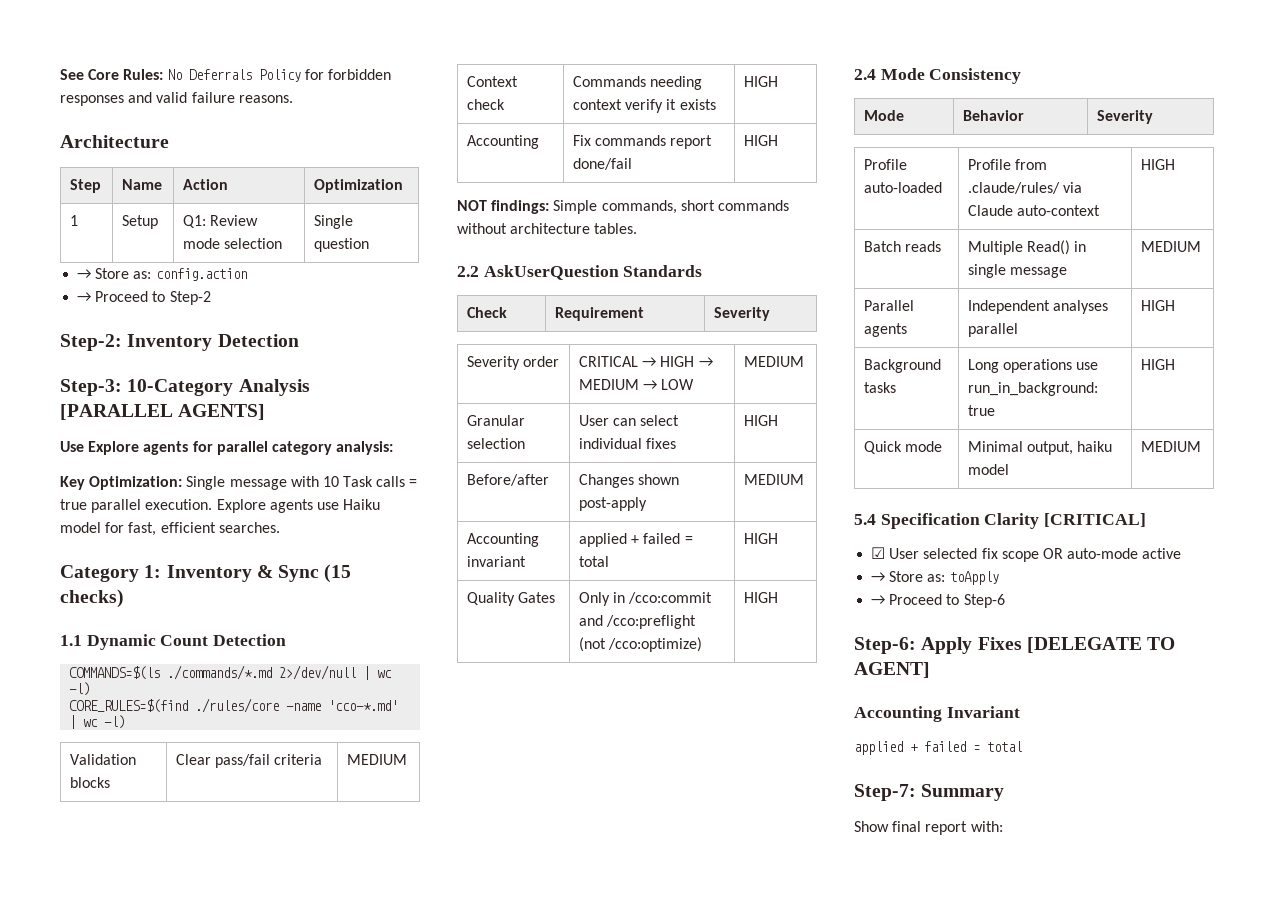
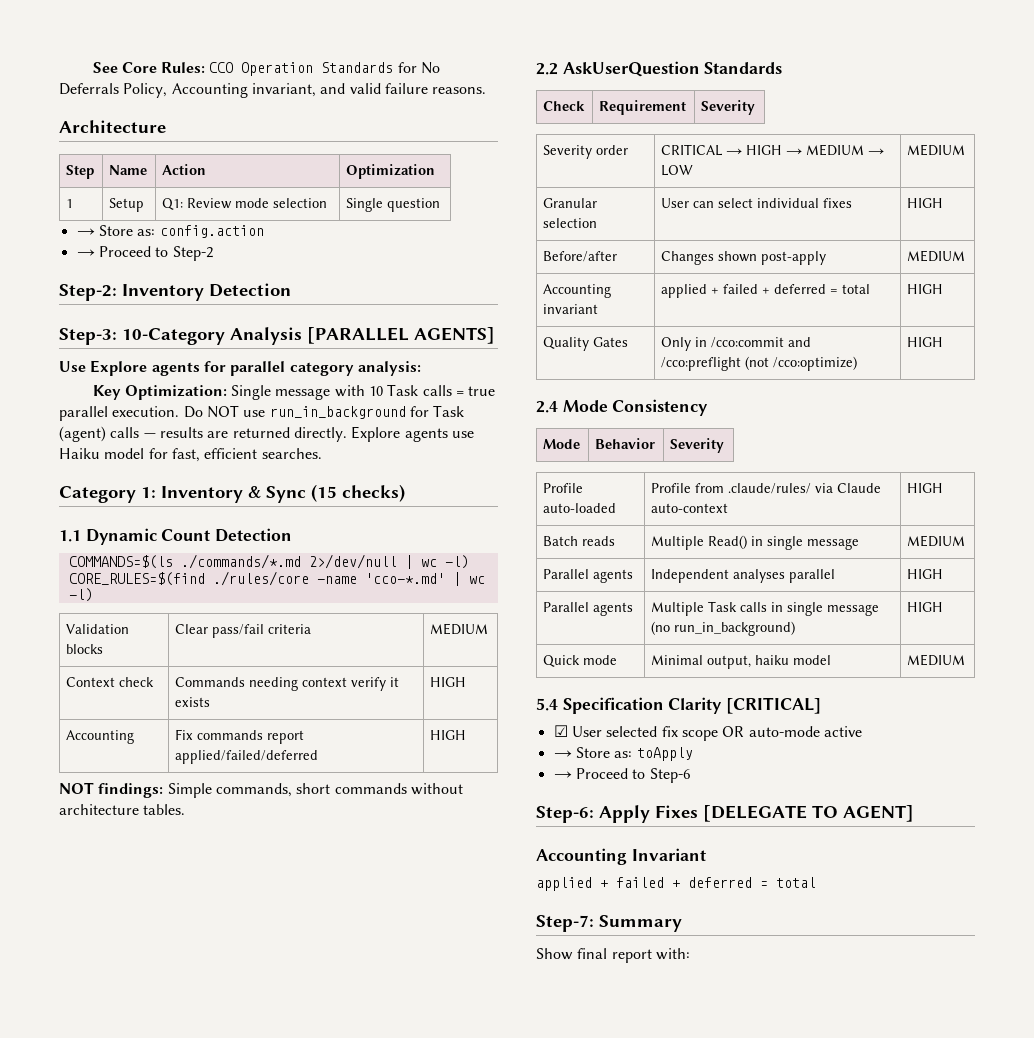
- See Core Rules: No Deferrals Policy for forbidden responses and valid failure reasons.
+ See Core Rules: CCO Operation Standards for No Deferrals Policy, Accounting invariant, and valid failure reasons.
+ Do NOT use run_in_background for Task (agent) calls — results are returned directly.
- Accounting | Fix commands report done/fail | HIGH
+ Accounting | Fix commands report applied/failed/deferred | HIGH
- Accounting invariant | applied + failed = total | HIGH
+ Accounting invariant | applied + failed + deferred = total | HIGH
- Background tasks | Long operations use run_in_background: true | HIGH
+ Parallel agents | Multiple Task calls in single message (no run_in_background) | HIGH
  Accounting Invariant
- applied + failed = total
+ applied + failed + deferred = total

